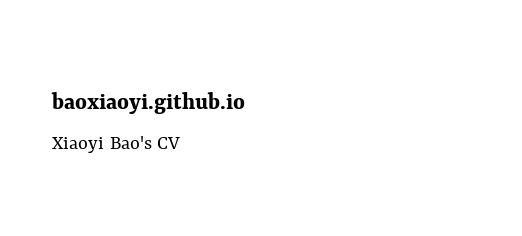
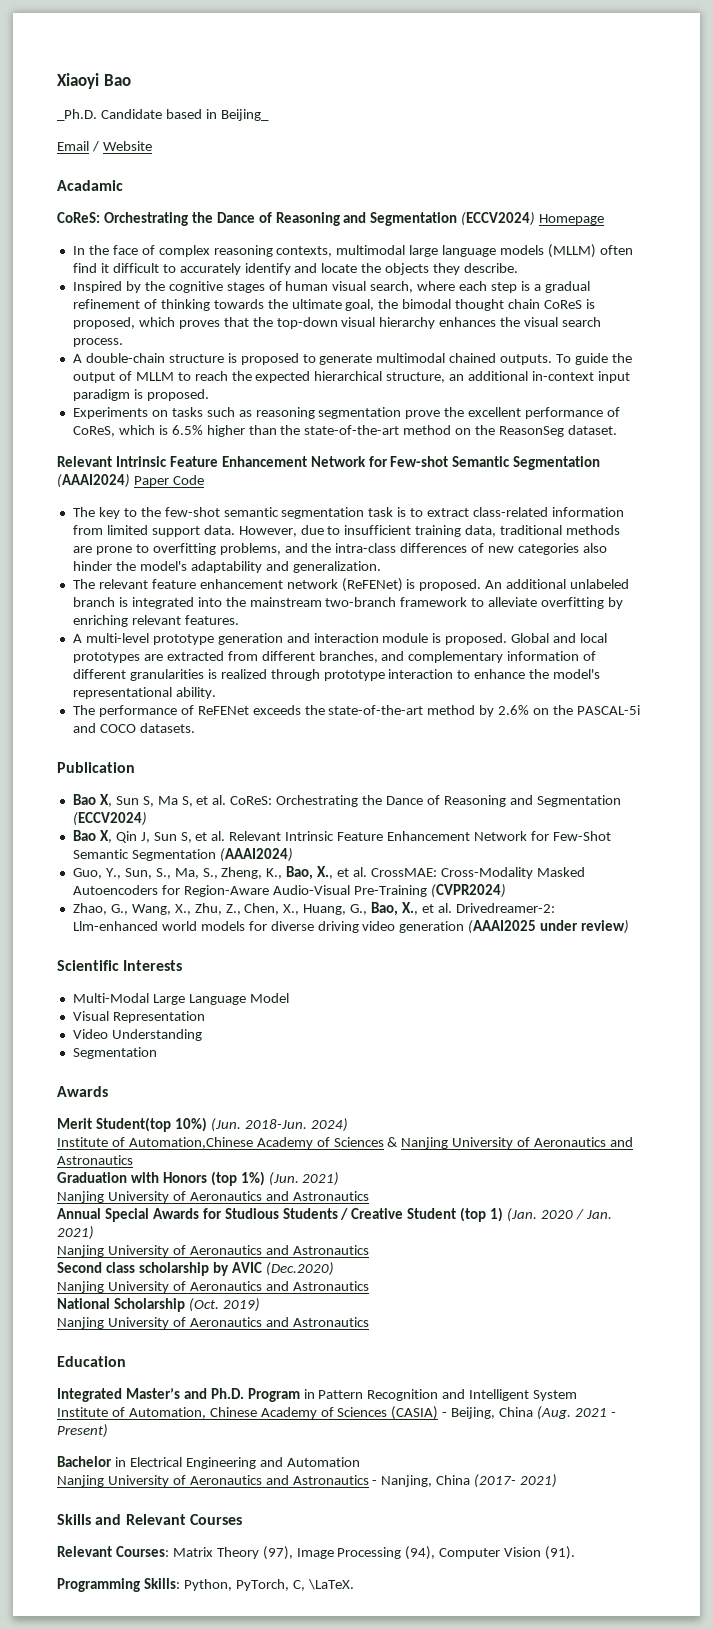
- baoxiaoyi.github.io
- Xiaoyi Bao's CV
+ Xiaoyi Bao
+ _Ph.D. Candidate based in Beijing_
+ Email / Website
+ Acadamic
+ CoReS: Orchestrating the Dance of Reasoning and Segmentation (ECCV2024) Homepage
+ In the face of complex reasoning contexts, multimodal large language models (MLLM) often find it difficult to accurately identify and locate the objects they describe.
+ Inspired by the cognitive stages of human visual search, where each step is a gradual refinement of thinking towards the ultimate goal, the bimodal thought chain CoReS is proposed, which proves that the top-down visual hierarchy enhances the visual search process.
+ A double-chain structure is proposed to generate multimodal chained outputs. To guide the output of MLLM to reach the expected hierarchical structure, an additional in-context input paradigm is proposed.
+ Experiments on tasks such as reasoning segmentation prove the excellent performance of CoReS, which is 6.5% higher than the state-of-the-art method on the ReasonSeg dataset.
+ Relevant Intrinsic Feature Enhancement Network for Few-shot Semantic Segmentation (AAAI2024) Paper Code
+ The key to the few-shot semantic segmentation task is to extract class-related information from limited support data. However, due to insufficient training data, traditional methods are prone to overfitting problems, and the intra-class differences of new categories also hinder the model's adaptability and generalization.
+ The relevant feature enhancement network (ReFENet) is proposed. An additional unlabeled branch is integrated into the mainstream two-branch framework to alleviate overfitting by enriching relevant features.
+ A multi-level prototype generation and interaction module is proposed. Global and local prototypes are extracted from different branches, and complementary information of different granularities is realized through prototype interaction to enhance the model's representational ability.
+ The performance of ReFENet exceeds the state-of-the-art method by 2.6% on the PASCAL-5i and COCO datasets.
+ Publication
+ Bao X, Sun S, Ma S, et al. CoReS: Orchestrating the Dance of Reasoning and Segmentation (ECCV2024)
+ Bao X, Qin J, Sun S, et al. Relevant Intrinsic Feature Enhancement Network for Few-Shot Semantic Segmentation (AAAI2024)
+ Guo, Y., Sun, S., Ma, S., Zheng, K., Bao, X., et al. CrossMAE: Cross-Modality Masked Autoencoders for Region-Aware Audio-Visual Pre-Training (CVPR2024)
+ Zhao, G., Wang, X., Zhu, Z., Chen, X., Huang, G., Bao, X., et al. Drivedreamer-2: Llm-enhanced world models for diverse driving video generation (AAAI2025 under review)
+ Scientific Interests
+ Multi-Modal Large Language Model
+ Visual Representation
+ Video Understanding
+ Segmentation
+ Awards
+ Merit Student(top 10%) (Jun. 2018-Jun. 2024)
+ Institute of Automation,Chinese Academy of Sciences & Nanjing University of Aeronautics and Astronautics
+ Graduation with Honors (top 1%) (Jun. 2021)
+ Nanjing University of Aeronautics and Astronautics
+ Annual Special Awards for Studious Students / Creative Student (top 1) (Jan. 2020 / Jan. 2021)
+ Nanjing University of Aeronautics and Astronautics
+ Second class scholarship by AVIC (Dec.2020)
+ Nanjing University of Aeronautics and Astronautics
+ National Scholarship (Oct. 2019)
+ Nanjing University of Aeronautics and Astronautics
+ Education
+ Integrated Master’s and Ph.D. Program in Pattern Recognition and Intelligent System
+ Institute of Automation, Chinese Academy of Sciences (CASIA) - Beijing, China (Aug. 2021 - Present)
+ Bachelor in Electrical Engineering and Automation
+ Nanjing University of Aeronautics and Astronautics - Nanjing, China (2017- 2021)
+ Skills and Relevant Courses
+ Relevant Courses: Matrix Theory (97), Image Processing (94), Computer Vision (91).
+ Programming Skills: Python, PyTorch, C, \LaTeX.

